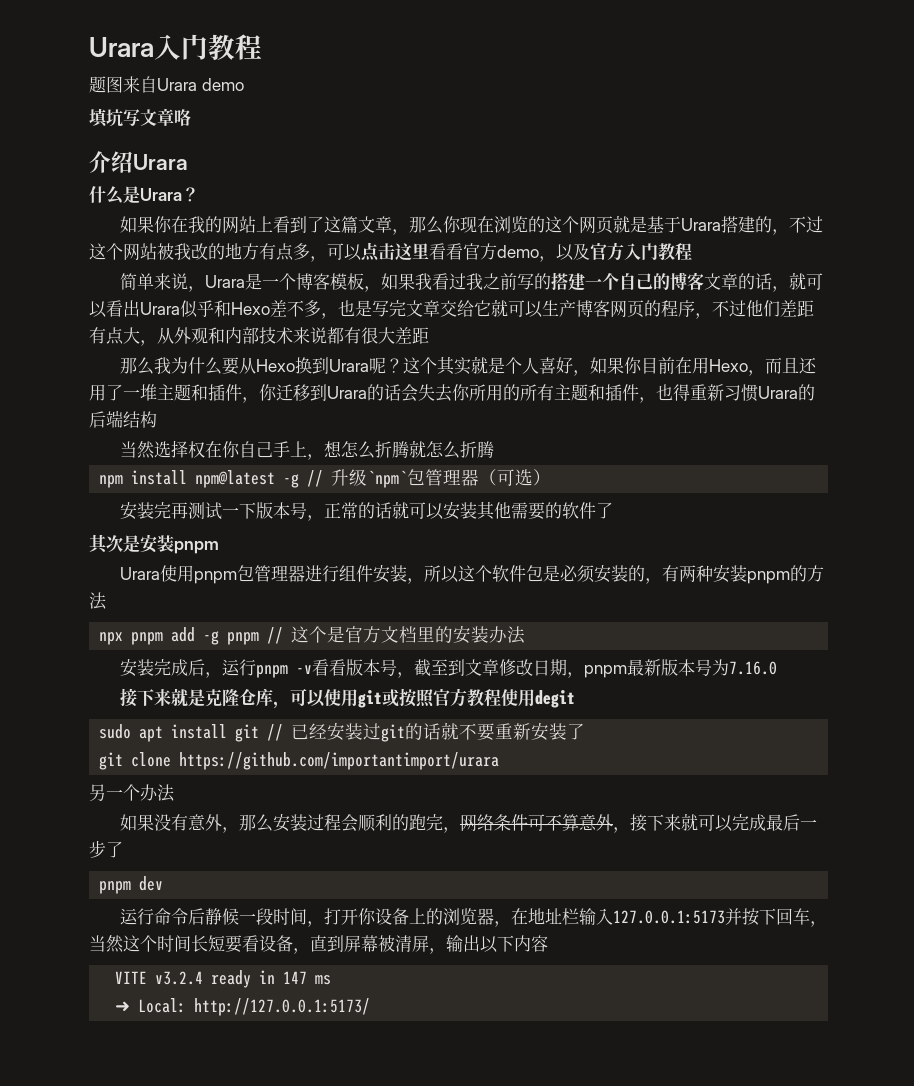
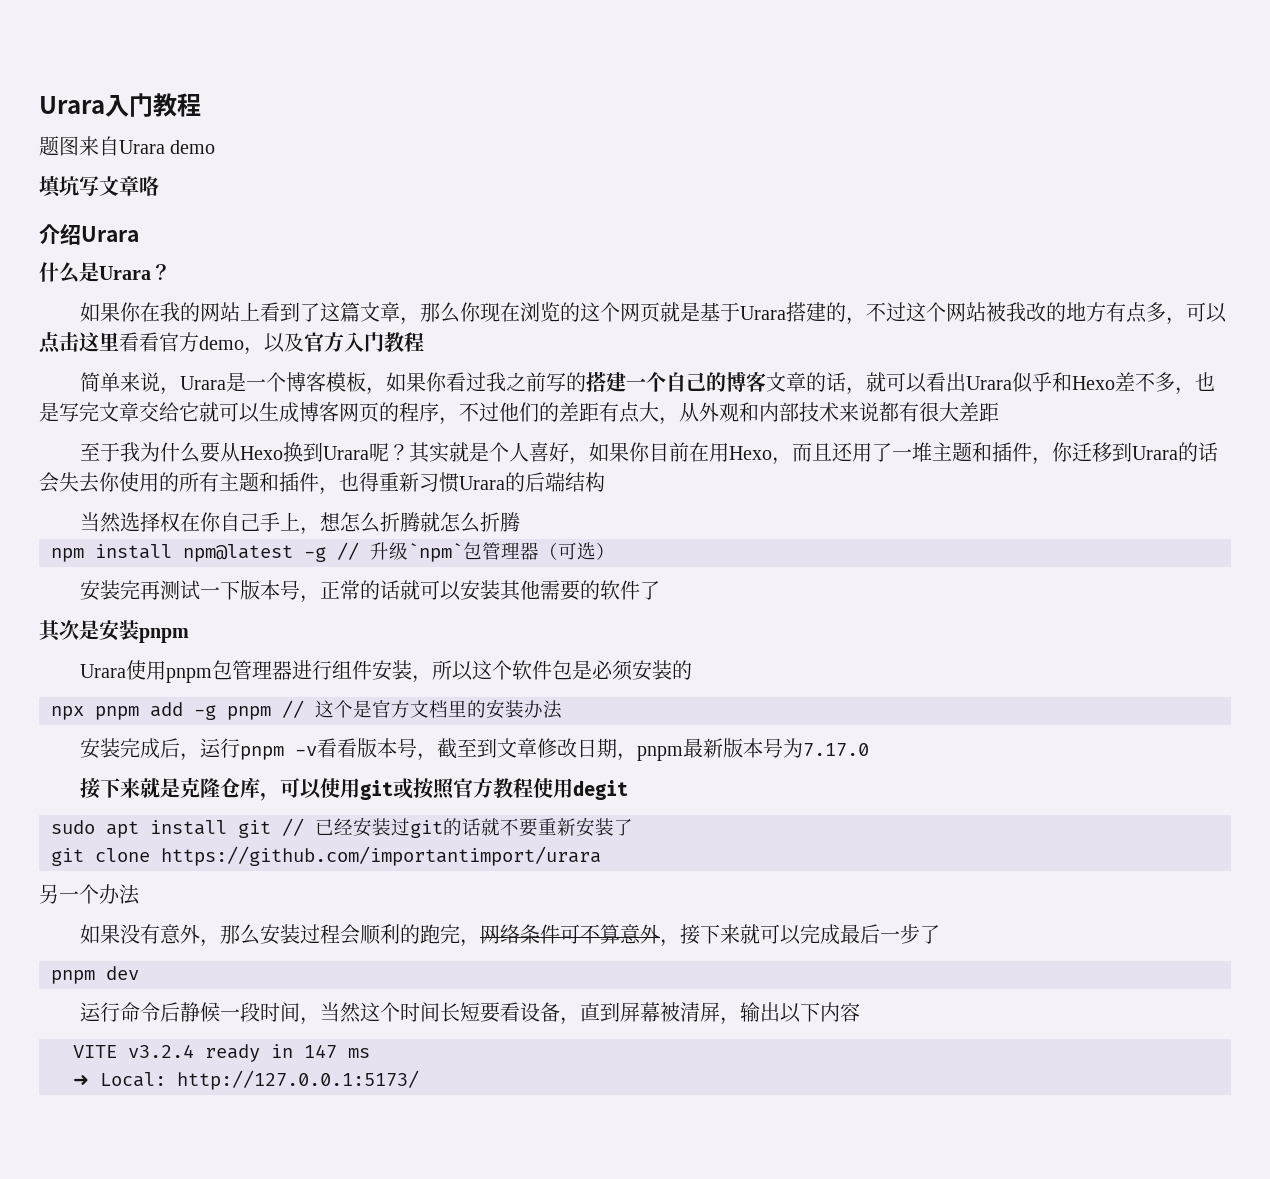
- 简单来说，Urara是一个博客模板，如果我看过我之前写的搭建一个自己的博客文章的话，就可以看出Urara似乎和Hexo差不多，也是写完文章交给它就可以生产博客网页的程序，不过他们差距有点大，从外观和内部技术来说都有很大差距
+ 简单来说，Urara是一个博客模板，如果你看过我之前写的搭建一个自己的博客文章的话，就可以看出Urara似乎和Hexo差不多，也是写完文章交给它就可以生成博客网页的程序，不过他们的差距有点大，从外观和内部技术来说都有很大差距
- 那么我为什么要从Hexo换到Urara呢？
+ 至于我为什么要从Hexo换到Urara呢？
- 这个其实就是个人喜好，如果你目前在用Hexo，而且还用了一堆主题和插件，你迁移到Urara的话会失去你所用的所有主题和插件，也得重新习惯Urara的后端结构
+ 其实就是个人喜好，如果你目前在用Hexo，而且还用了一堆主题和插件，你迁移到Urara的话会失去你使用的所有主题和插件，也得重新习惯Urara的后端结构
- Urara使用pnpm包管理器进行组件安装，所以这个软件包是必须安装的，有两种安装pnpm的方法
+ Urara使用pnpm包管理器进行组件安装，所以这个软件包是必须安装的
- 安装完成后，运行pnpm -v看看版本号，截至到文章修改日期，pnpm最新版本号为7.16.0
+ 安装完成后，运行pnpm -v看看版本号，截至到文章修改日期，pnpm最新版本号为7.17.0
- 运行命令后静候一段时间，打开你设备上的浏览器，在地址栏输入127.0.0.1:5173并按下回车，当然这个时间长短要看设备，直到屏幕被清屏，输出以下内容
+ 运行命令后静候一段时间，当然这个时间长短要看设备，直到屏幕被清屏，输出以下内容

